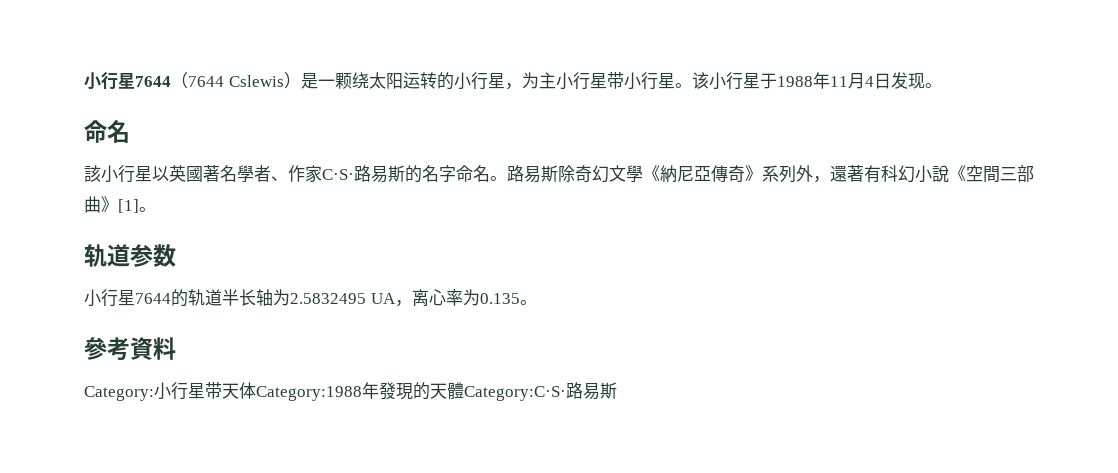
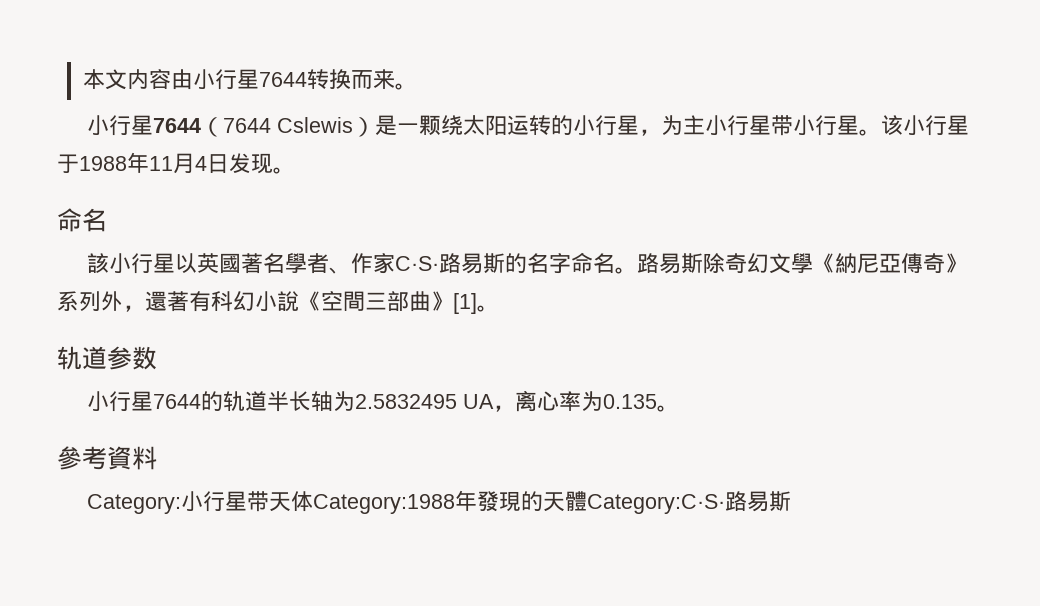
+ 本文内容由小行星7644转换而来。

